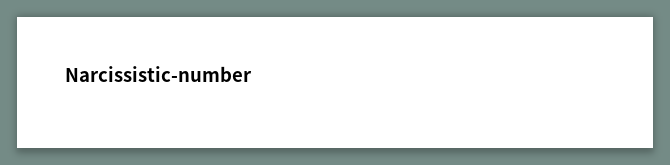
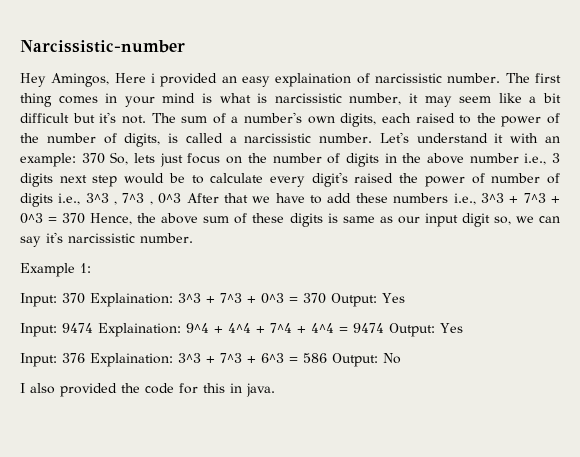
+ Hey Amingos, Here i provided an easy explaination of narcissistic number. The first thing comes in your mind is what is narcissistic number, it may seem like a bit difficult but it's not. The sum of a number's own digits, each raised to the power of the number of digits, is called a narcissistic number. Let's understand it with an example: 370 So, lets just focus on the number of digits in the above number i.e., 3 digits next step would be to calculate every digit's raised the power of number of digits i.e., 3^3 , 7^3 , 0^3 After that we have to add these numbers i.e., 3^3 + 7^3 + 0^3 = 370 Hence, the above sum of these digits is same as our input digit so, we can say it's narcissistic number.
+ Example 1:
+ Input: 370 Explaination: 3^3 + 7^3 + 0^3 = 370 Output: Yes
+ Input: 9474 Explaination: 9^4 + 4^4 + 7^4 + 4^4 = 9474 Output: Yes
+ Input: 376 Explaination: 3^3 + 7^3 + 6^3 = 586 Output: No
+ I also provided the code for this in java.

